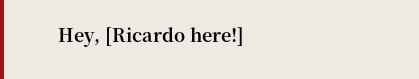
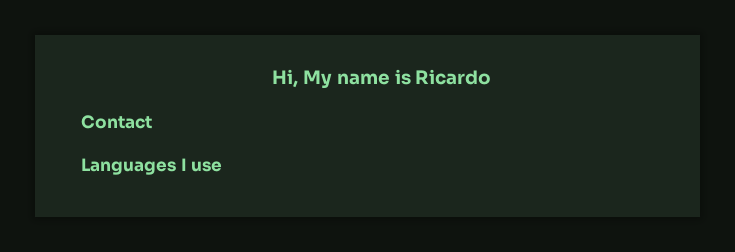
- Hey, [Ricardo here!]
+ Hi, My name is Ricardo
+ Contact
+ Languages I use

